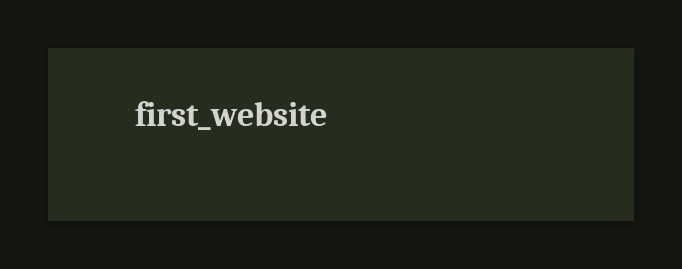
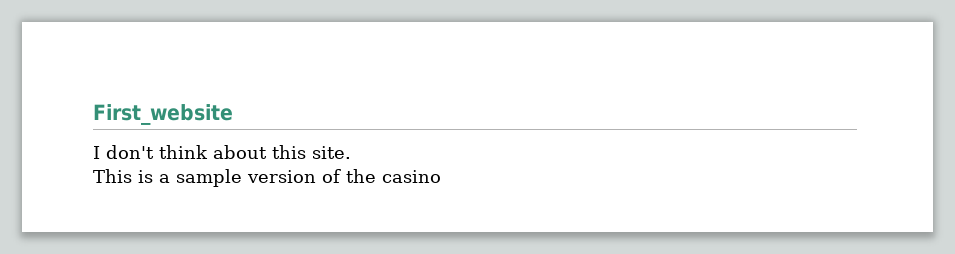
- first_website
+ First_website
+ I don't think about this site.
+ This is a sample version of the casino

